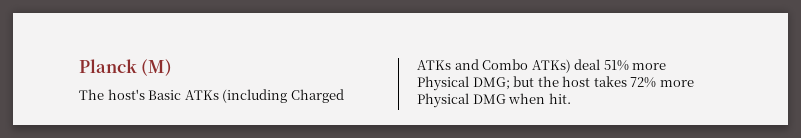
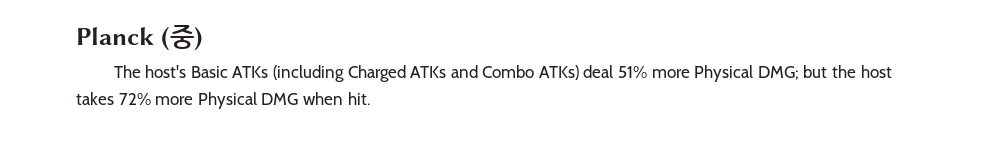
- Planck (M)
+ Planck (중)

